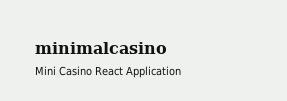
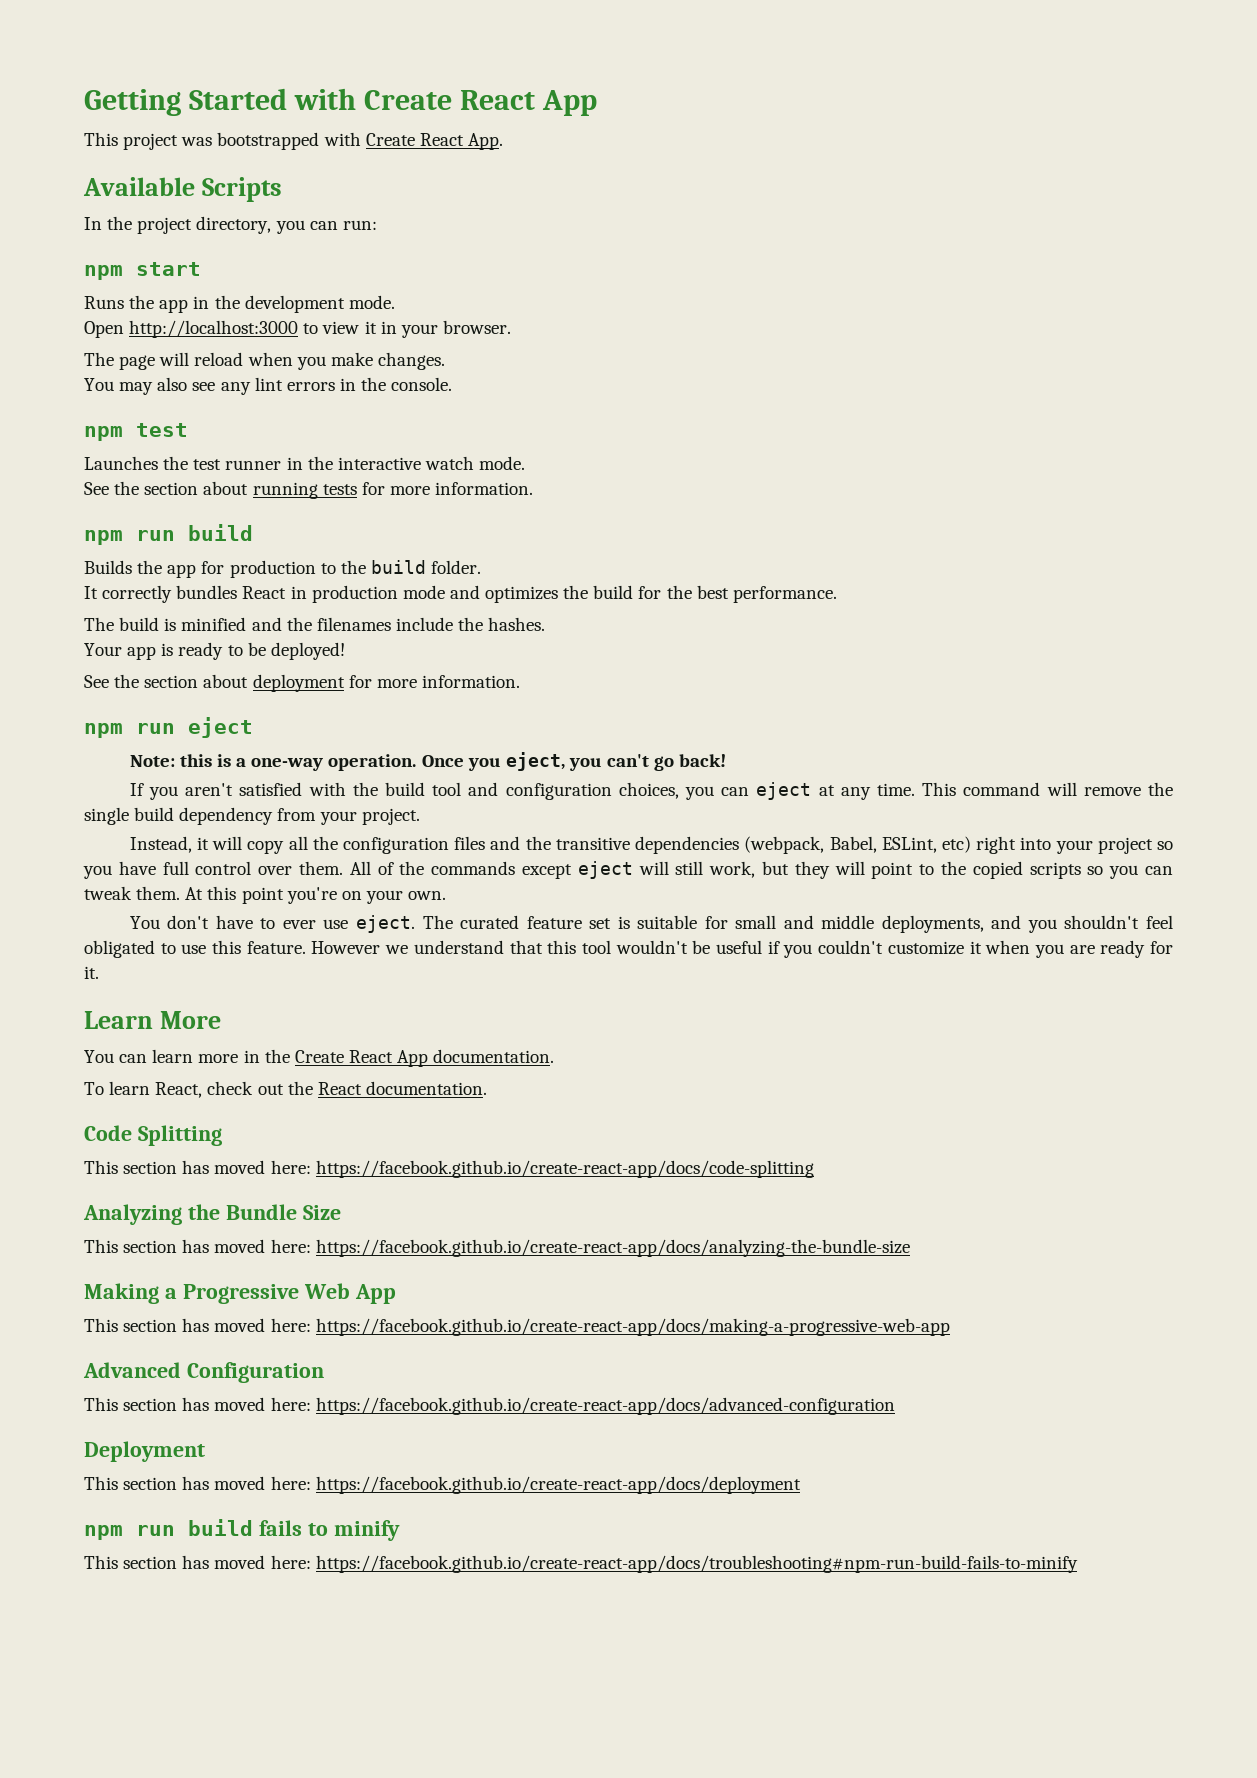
- minimalcasino
- Mini Casino React Application
+ Getting Started with Create React App
+ This project was bootstrapped with Create React App.
+ Available Scripts
+ In the project directory, you can run:
+ npm start
+ Runs the app in the development mode.
+ Open http://localhost:3000 to view it in your browser.
+ The page will reload when you make changes.
+ You may also see any lint errors in the console.
+ npm test
+ Launches the test runner in the interactive watch mode.
+ See the section about running tests for more information.
+ npm run build
+ Builds the app for production to the build folder.
+ It correctly bundles React in production mode and optimizes the build for the best performance.
+ The build is minified and the filenames include the hashes.
+ Your app is ready to be deployed!
+ See the section about deployment for more information.
+ npm run eject
+ Note: this is a one-way operation. Once you eject, you can't go back!
+ If you aren't satisfied with the build tool and configuration choices, you can eject at any time. This command will remove the single build dependency from your project.
+ Instead, it will copy all the configuration files and the transitive dependencies (webpack, Babel, ESLint, etc) right into your project so you have full control over them. All of the commands except eject will still work, but they will point to the copied scripts so you can tweak them. At this point you're on your own.
+ You don't have to ever use eject. The curated feature set is suitable for small and middle deployments, and you shouldn't feel obligated to use this feature. However we understand that this tool wouldn't be useful if you couldn't customize it when you are ready for it.
+ Learn More
+ You can learn more in the Create React App documentation.
+ To learn React, check out the React documentation.
+ Code Splitting
+ This section has moved here: https://facebook.github.io/create-react-app/docs/code-splitting
+ Analyzing the Bundle Size
+ This section has moved here: https://facebook.github.io/create-react-app/docs/analyzing-the-bundle-size
+ Making a Progressive Web App
+ This section has moved here: https://facebook.github.io/create-react-app/docs/making-a-progressive-web-app
+ Advanced Configuration
+ This section has moved here: https://facebook.github.io/create-react-app/docs/advanced-configuration
+ Deployment
+ This section has moved here: https://facebook.github.io/create-react-app/docs/deployment
+ npm run build fails to minify
+ This section has moved here: https://facebook.github.io/create-react-app/docs/troubleshooting#npm-run-build-fails-to-minify

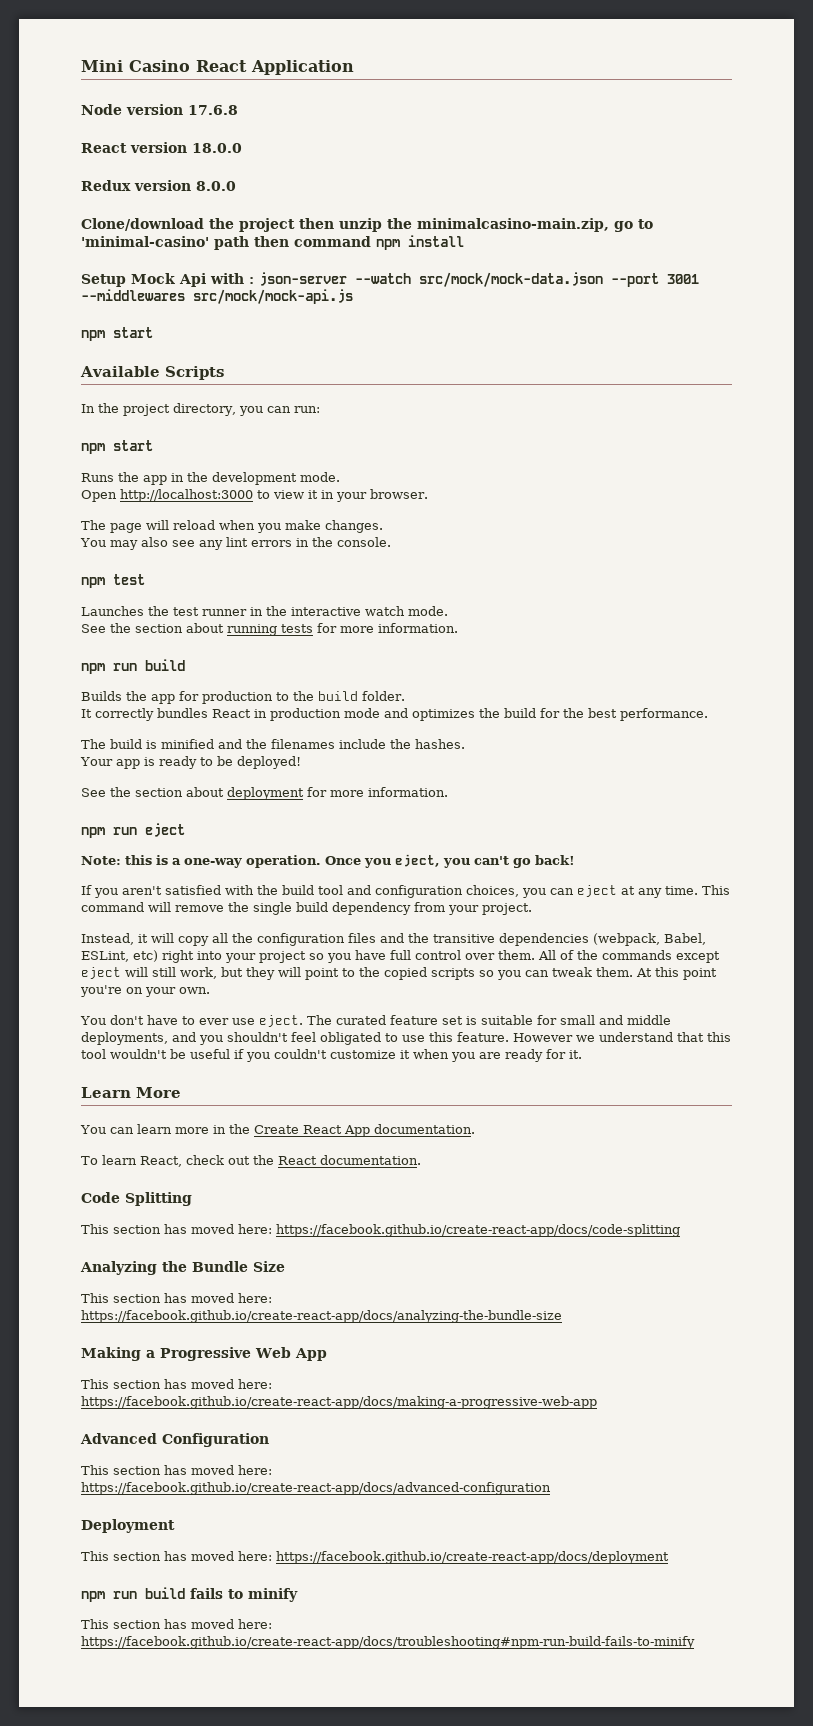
- Getting Started with Create React App
- This project was bootstrapped with Create React App.
+ Mini Casino React Application
+ Node version 17.6.8
+ React version 18.0.0
+ Redux version 8.0.0
+ Clone/download the project then unzip the minimalcasino-main.zip, go to 'minimal-casino' path then command npm install
+ Setup Mock Api with : json-server --watch src/mock/mock-data.json --port 3001 --middlewares src/mock/mock-api.js
+ npm start

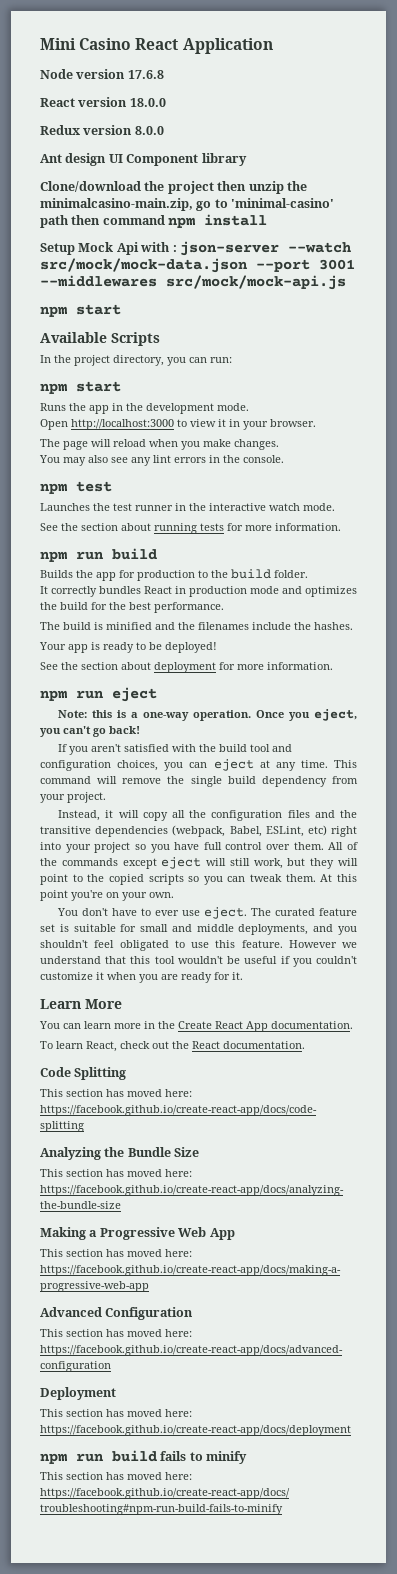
+ Ant design UI Component library

